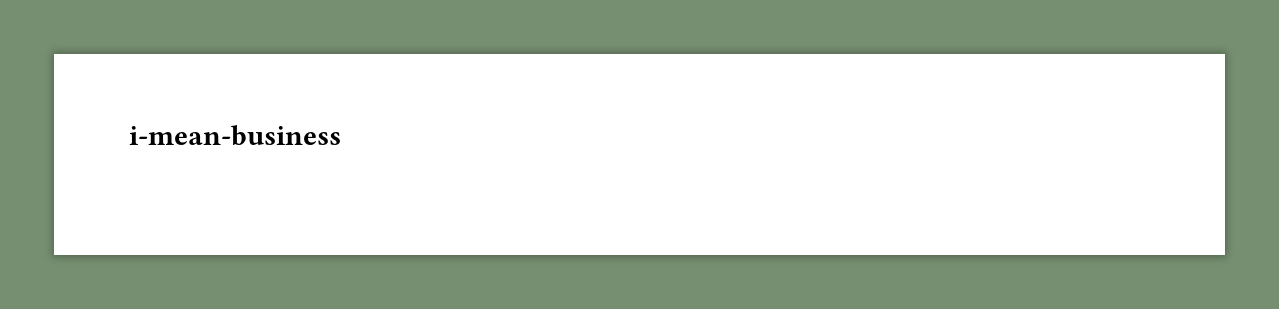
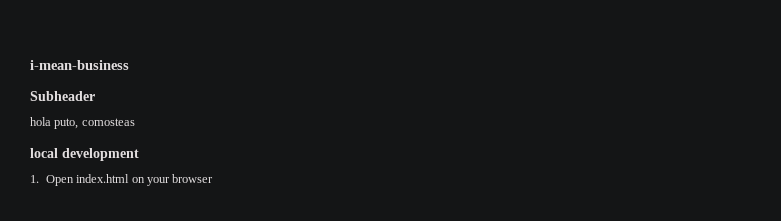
+ Subheader
+ hola puto, comosteas
+ local development
+ 1. Open index.html on your browser

